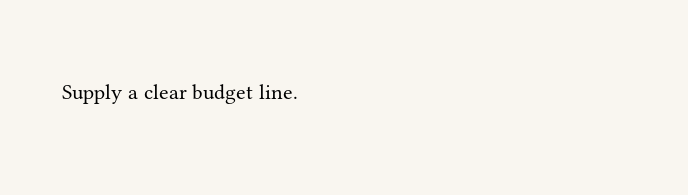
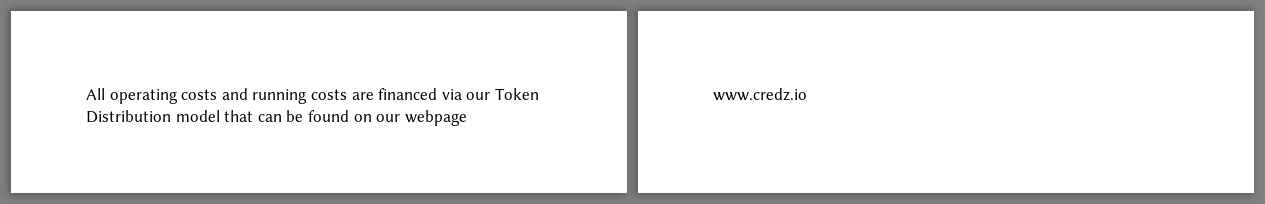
- Supply a clear budget line.
+ All operating costs and running costs are financed via our Token Distribution model that can be found on our webpage www.credz.io

